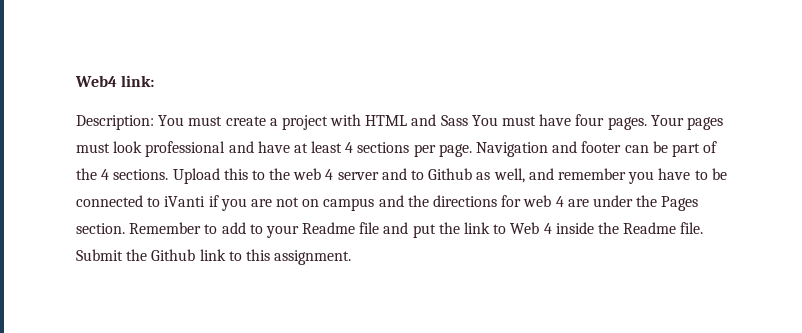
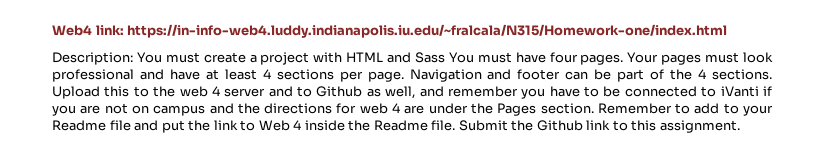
- Web4 link:
+ Web4 link: https://in-info-web4.luddy.indianapolis.iu.edu/~fralcala/N315/Homework-one/index.html

